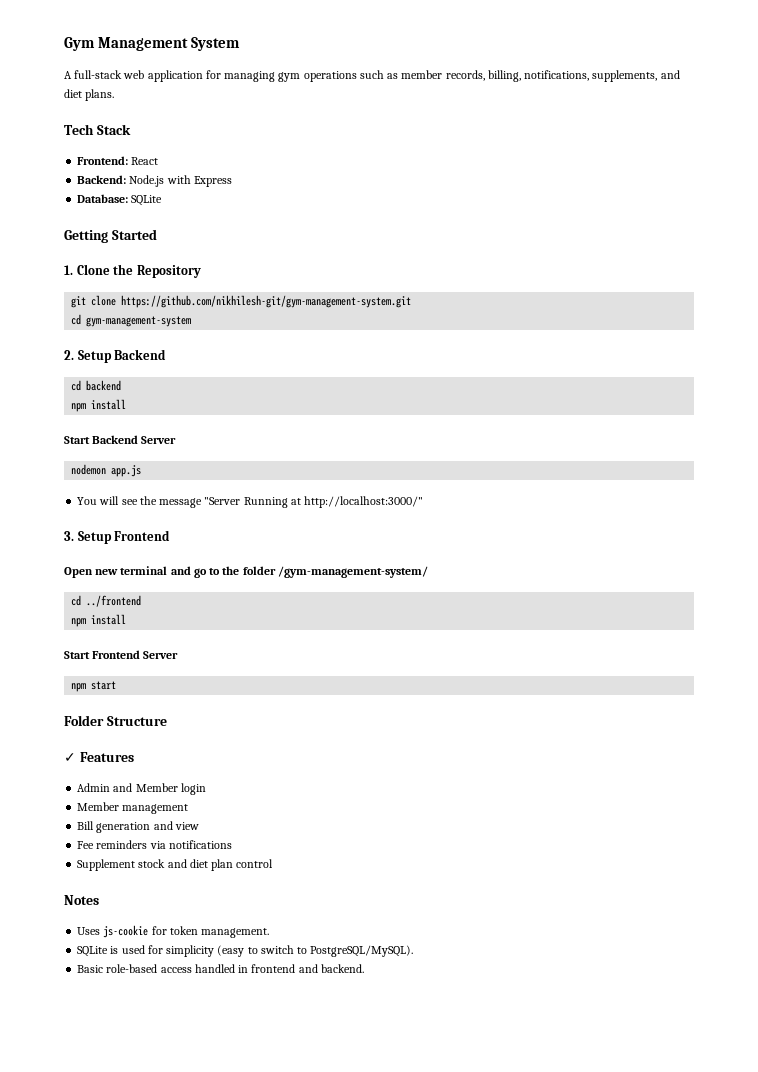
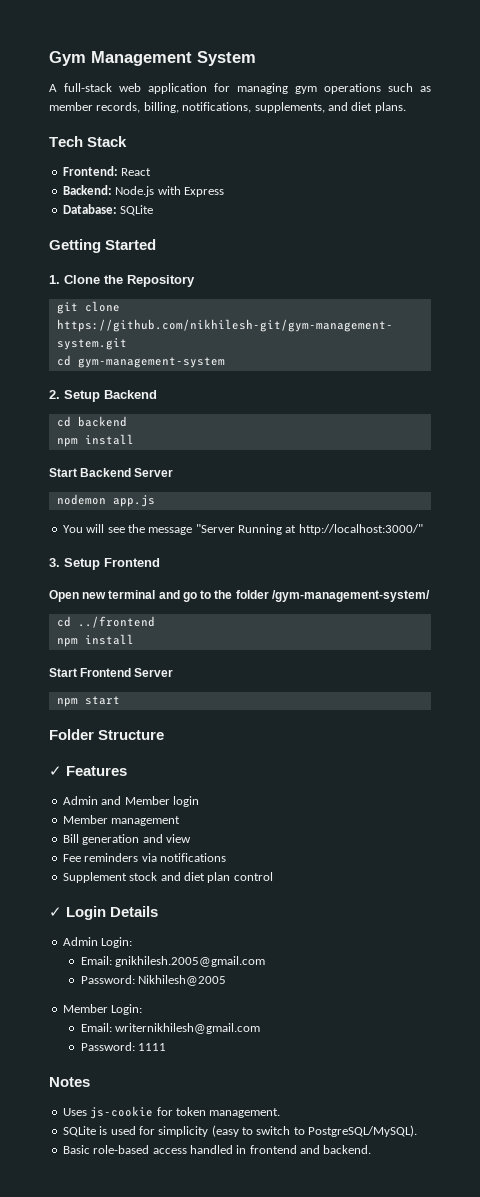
+ ✓ Login Details
+ Admin Login:
+ Email: gnikhilesh.2005@gmail.com
+ Password: Nikhilesh@2005
+ Member Login:
+ Email: writernikhilesh@gmail.com
+ Password: 1111

